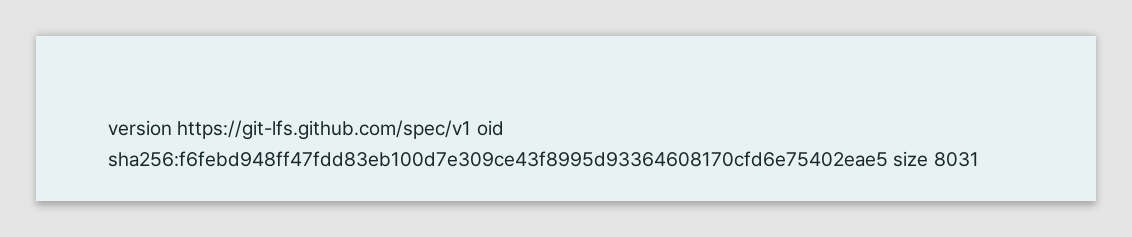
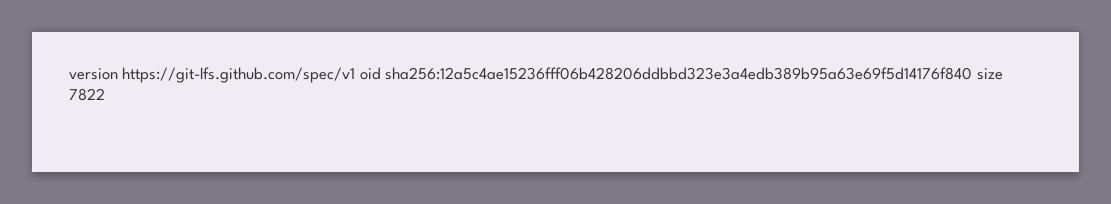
- version https://git-lfs.github.com/spec/v1 oid sha256:f6febd948ff47fdd83eb100d7e309ce43f8995d93364608170cfd6e75402eae5 size 8031
+ version https://git-lfs.github.com/spec/v1 oid sha256:12a5c4ae15236fff06b428206ddbbd323e3a4edb389b95a63e69f5d14176f840 size 7822

